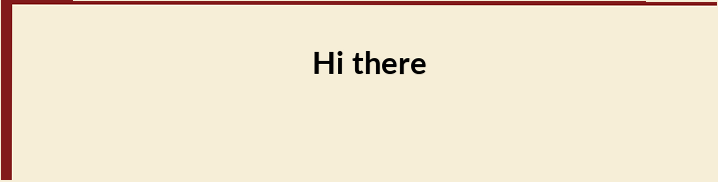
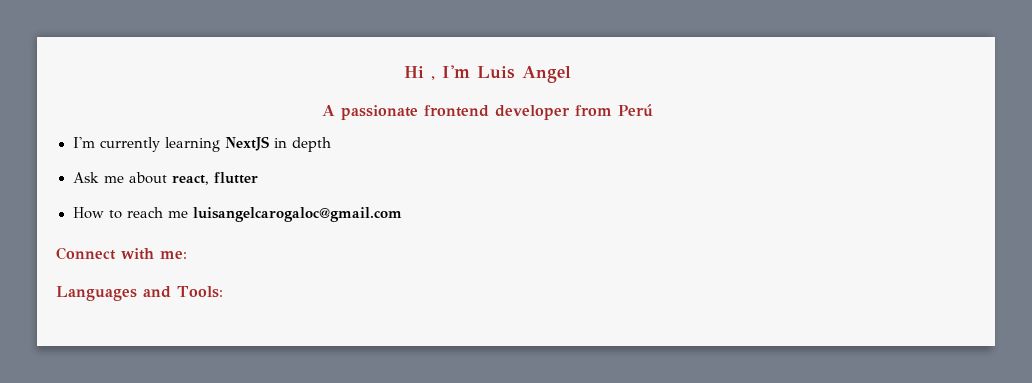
- Hi there
+ Hi , I'm Luis Angel
+ A passionate frontend developer from Perú
+ I'm currently learning NextJS in depth
+ Ask me about react, flutter
+ How to reach me luisangelcarogaloc@gmail.com
+ Connect with me:
+ Languages and Tools:

